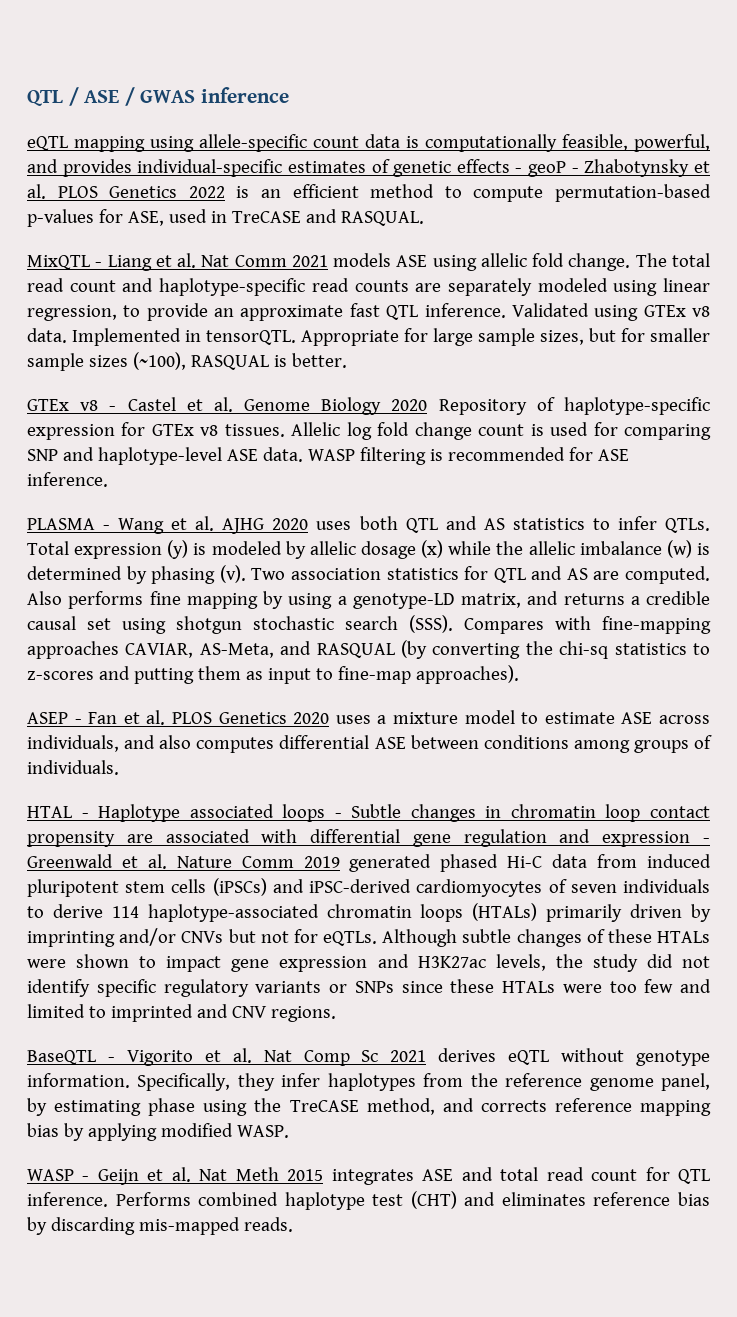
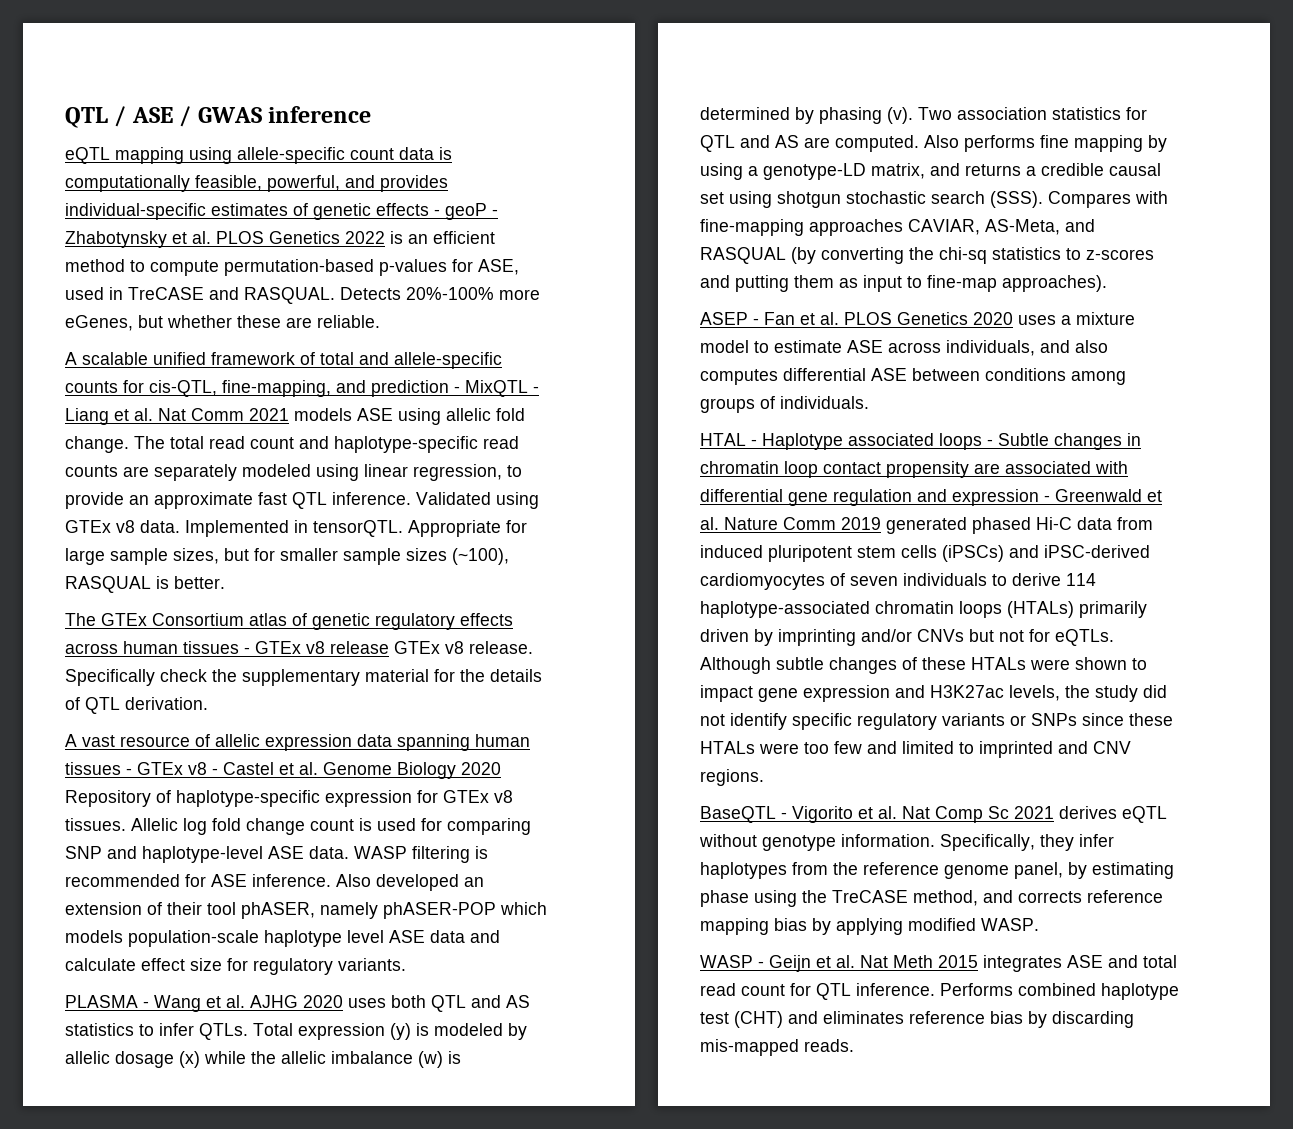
- eQTL mapping using allele-specific count data is computationally feasible, powerful, and provides individual-specific estimates of genetic effects - geoP - Zhabotynsky et al. PLOS Genetics 2022 is an efficient method to compute permutation-based p-values for ASE, used in TreCASE and RASQUAL.
- MixQTL - Liang et al. Nat Comm 2021 models ASE using allelic fold change.
+ eQTL mapping using allele-specific count data is computationally feasible, powerful, and provides individual-specific estimates of genetic effects - geoP - Zhabotynsky et al. PLOS Genetics 2022 is an efficient method to compute permutation-based p-values for ASE, used in TreCASE and RASQUAL. Detects 20%-100% more eGenes, but whether these are reliable.
+ A scalable unified framework of total and allele-specific counts for cis-QTL, fine-mapping, and prediction - MixQTL - Liang et al. Nat Comm 2021 models ASE using allelic fold change.
- GTEx v8 - Castel et al. Genome Biology 2020 Repository of haplotype-specific expression for GTEx v8 tissues.
+ The GTEx Consortium atlas of genetic regulatory effects across human tissues - GTEx v8 release GTEx v8 release. Specifically check the supplementary material for the details of QTL derivation.
+ A vast resource of allelic expression data spanning human tissues - GTEx v8 - Castel et al. Genome Biology 2020 Repository of haplotype-specific expression for GTEx v8 tissues.
+ Also developed an extension of their tool phASER, namely phASER-POP which models population-scale haplotype level ASE data and calculate effect size for regulatory variants.

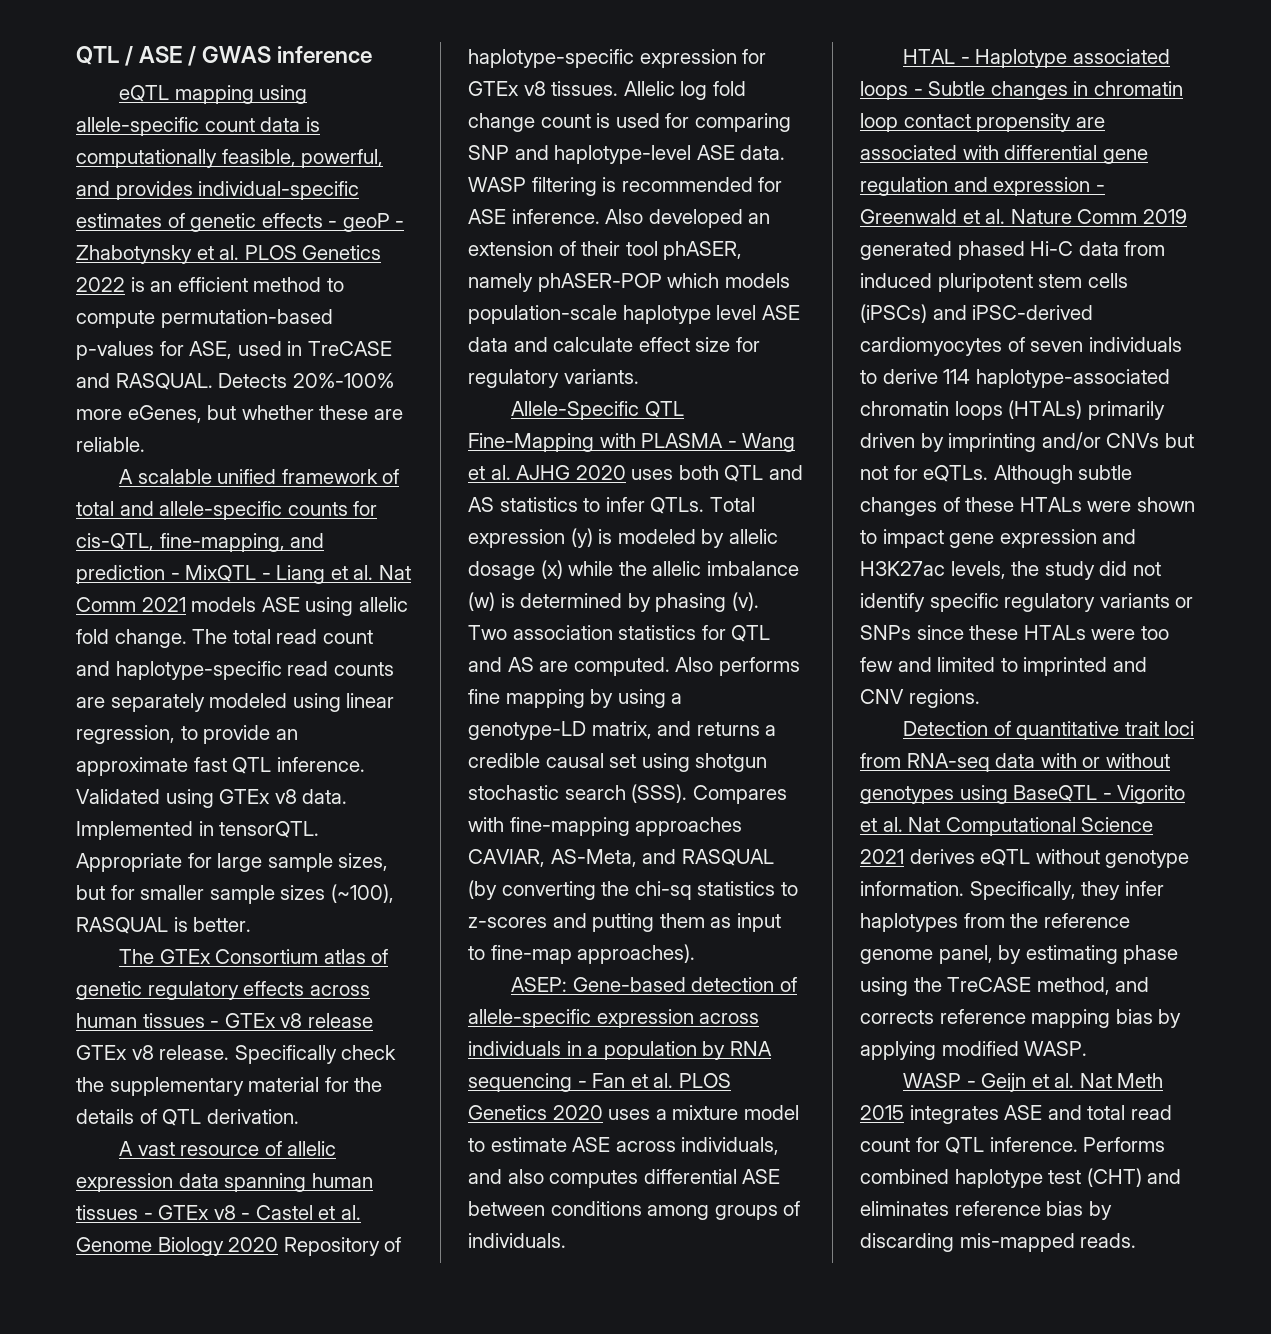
- PLASMA - Wang et al. AJHG 2020 uses both QTL and AS statistics to infer QTLs.
+ Allele-Specific QTL Fine-Mapping with PLASMA - Wang et al. AJHG 2020 uses both QTL and AS statistics to infer QTLs.
- ASEP - Fan et al. PLOS Genetics 2020 uses a mixture model to estimate ASE across individuals, and also computes differential ASE between conditions among groups of individuals.
+ ASEP: Gene-based detection of allele-specific expression across individuals in a population by RNA sequencing - Fan et al. PLOS Genetics 2020 uses a mixture model to estimate ASE across individuals, and also computes differential ASE between conditions among groups of individuals.
- BaseQTL - Vigorito et al. Nat Comp Sc 2021 derives eQTL without genotype information.
+ Detection of quantitative trait loci from RNA-seq data with or without genotypes using BaseQTL - Vigorito et al. Nat Computational Science 2021 derives eQTL without genotype information.

